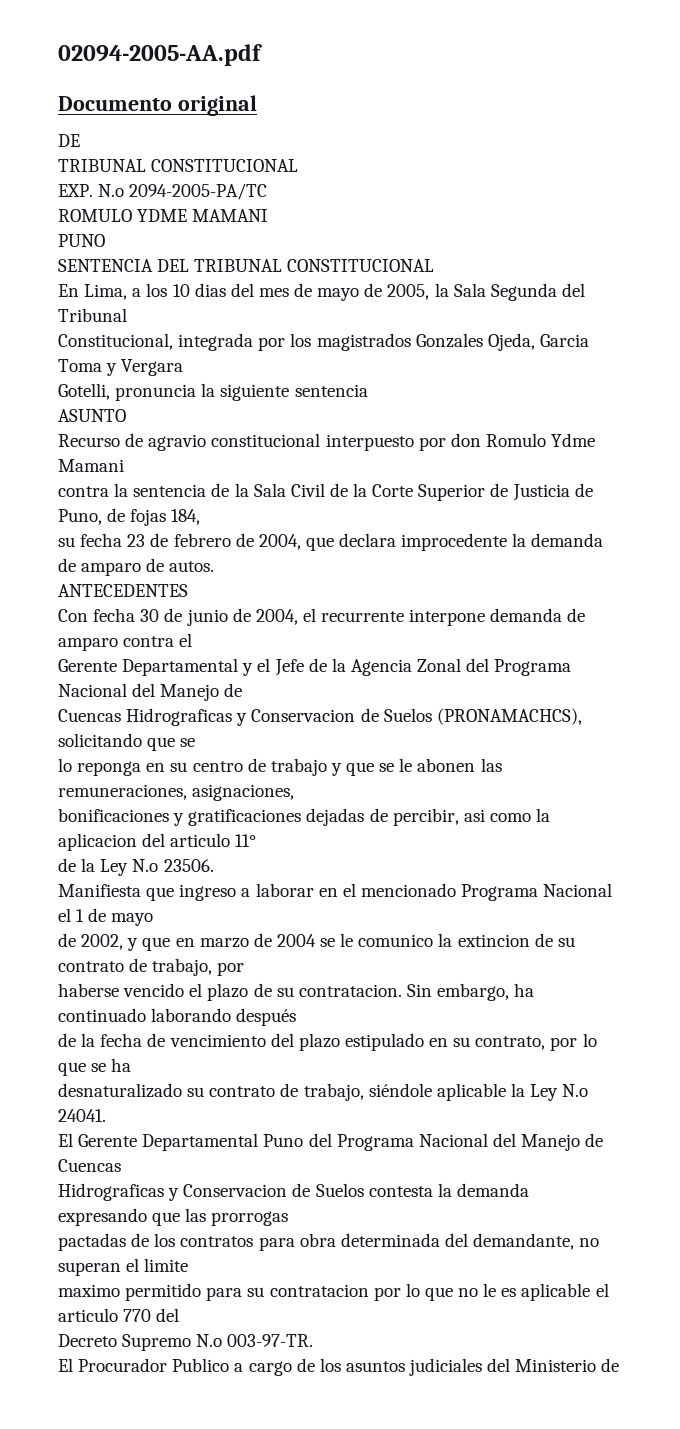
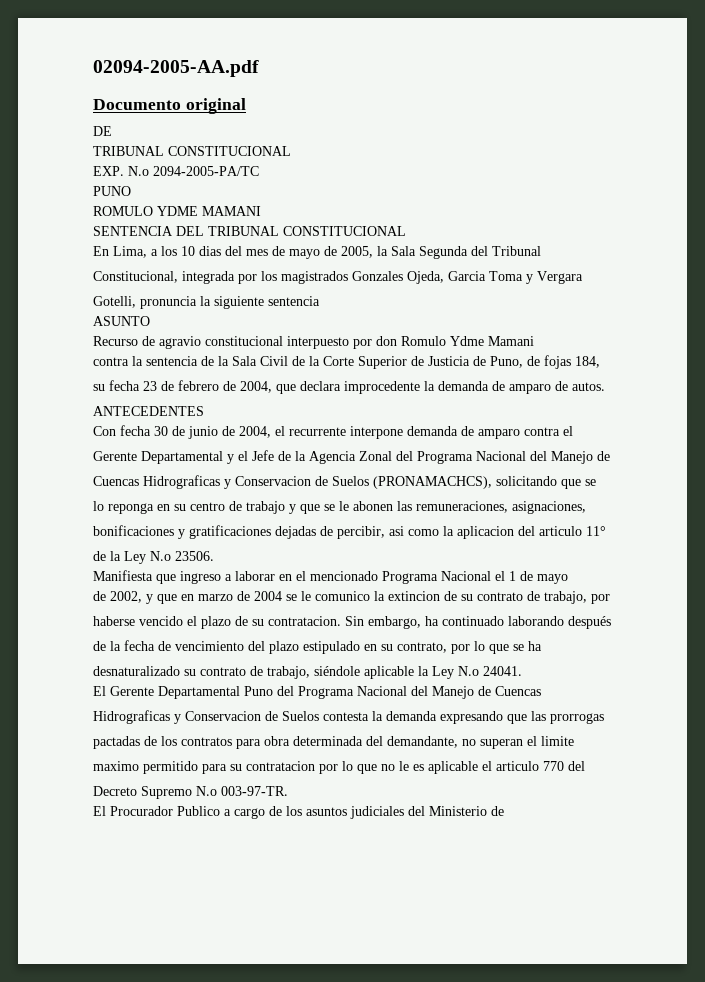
+ PUNO
- PUNO

